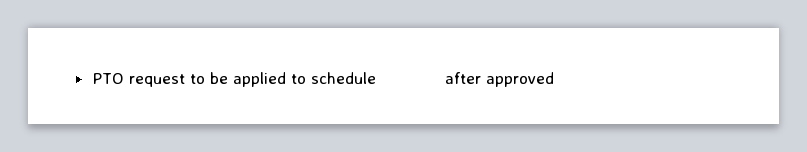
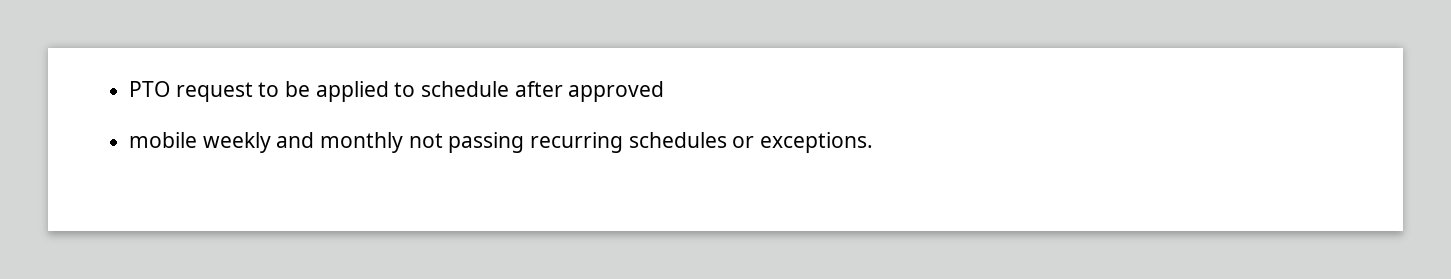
+ mobile weekly and monthly not passing recurring schedules or exceptions.

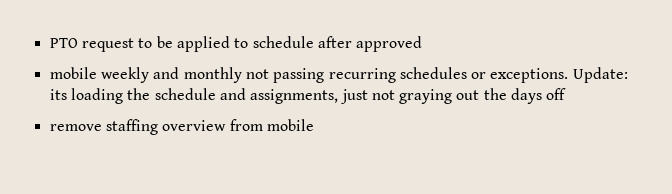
+ Update: its loading the schedule and assignments, just not graying out the days off
+ remove staffing overview from mobile

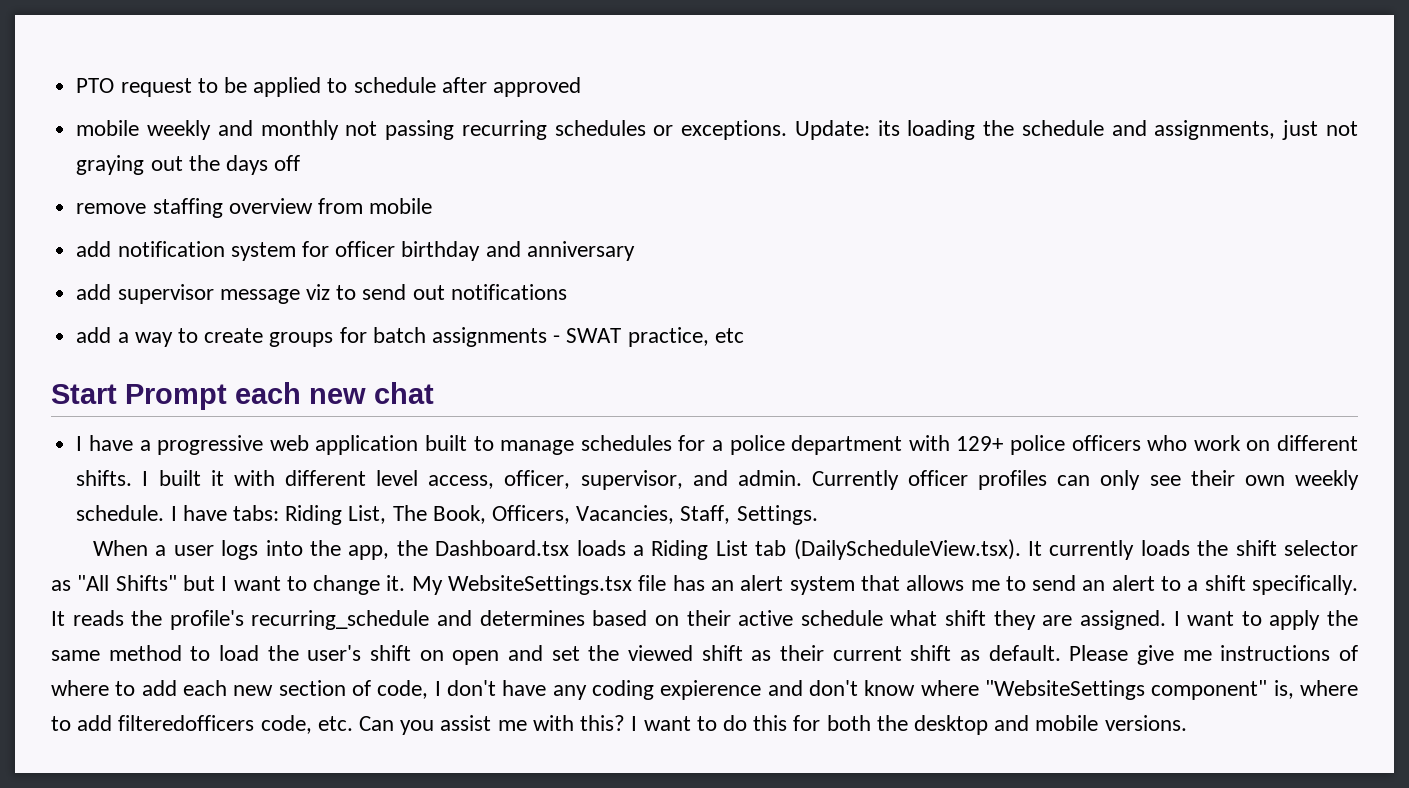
+ add notification system for officer birthday and anniversary
+ add supervisor message viz to send out notifications
+ add a way to create groups for batch assignments - SWAT practice, etc
+ Start Prompt each new chat
+ I have a progressive web application built to manage schedules for a police department with 129+ police officers who work on different shifts. I built it with different level access, officer, supervisor, and admin. Currently officer profiles can only see their own weekly schedule. I have tabs: Riding List, The Book, Officers, Vacancies, Staff, Settings.
+ When a user logs into the app, the Dashboard.tsx loads a Riding List tab (DailyScheduleView.tsx). It currently loads the shift selector as "All Shifts" but I want to change it. My WebsiteSettings.tsx file has an alert system that allows me to send an alert to a shift specifically. It reads the profile's recurring_schedule and determines based on their active schedule what shift they are assigned. I want to apply the same method to load the user's shift on open and set the viewed shift as their current shift as default. Please give me instructions of where to add each new section of code, I don't have any coding expierence and don't know where "WebsiteSettings component" is, where to add filteredofficers code, etc. Can you assist me with this? I want to do this for both the desktop and mobile versions.

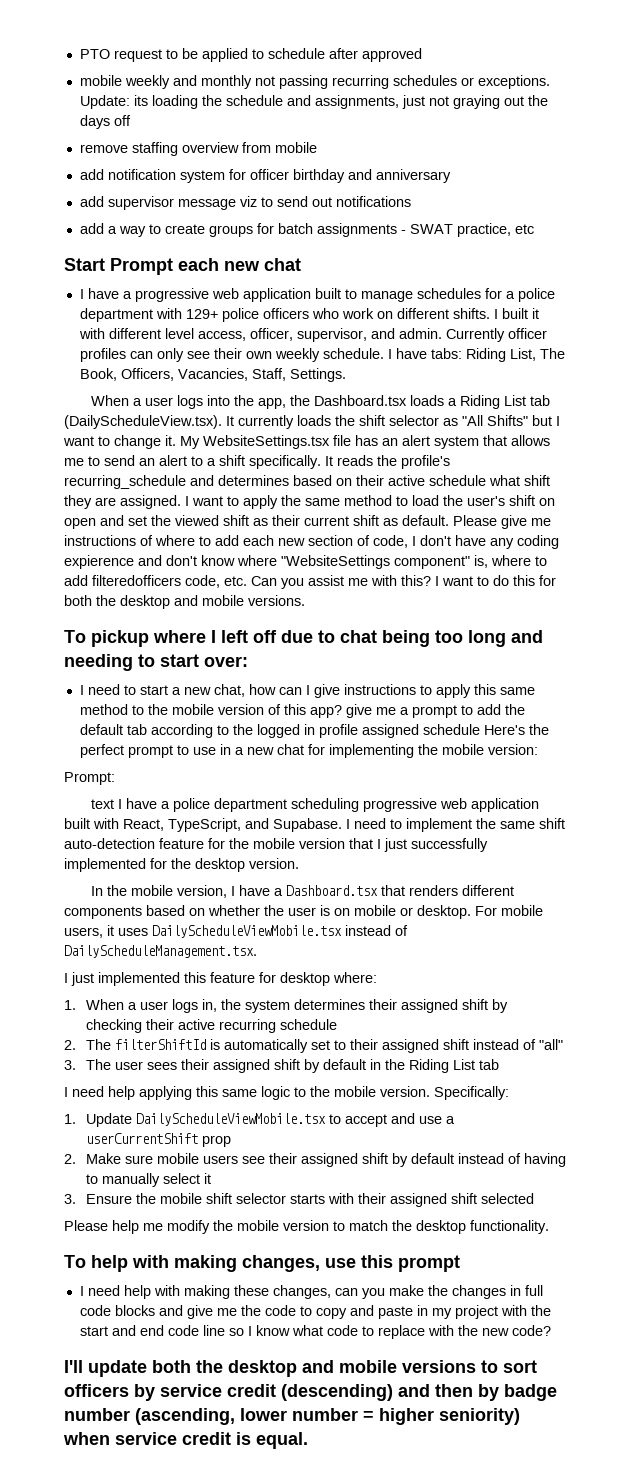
+ To pickup where I left off due to chat being too long and needing to start over:
+ I need to start a new chat, how can I give instructions to apply this same method to the mobile version of this app? give me a prompt to add the default tab according to the logged in profile assigned schedule Here's the perfect prompt to use in a new chat for implementing the mobile version:
+ Prompt:
+ text I have a police department scheduling progressive web application built with React, TypeScript, and Supabase. I need to implement the same shift auto-detection feature for the mobile version that I just successfully implemented for the desktop version.
+ In the mobile version, I have a Dashboard.tsx that renders different components based on whether the user is on mobile or desktop. For mobile users, it uses DailyScheduleViewMobile.tsx instead of DailyScheduleManagement.tsx.
+ I just implemented this feature for desktop where:
+ 1. When a user logs in, the system determines their assigned shift by checking their active recurring schedule
+ 2. The filterShiftId is automatically set to their assigned shift instead of "all"
+ 3. The user sees their assigned shift by default in the Riding List tab
+ I need help applying this same logic to the mobile version. Specifically:
+ 1. Update DailyScheduleViewMobile.tsx to accept and use a userCurrentShift prop
+ 2. Make sure mobile users see their assigned shift by default instead of having to manually select it
+ 3. Ensure the mobile shift selector starts with their assigned shift selected
+ Please help me modify the mobile version to match the desktop functionality.
+ To help with making changes, use this prompt
+ I need help with making these changes, can you make the changes in full code blocks and give me the code to copy and paste in my project with the start and end code line so I know what code to replace with the new code?
+ I'll update both the desktop and mobile versions to sort officers by service credit (descending) and then by badge number (ascending, lower number = higher seniority) when service credit is equal.

